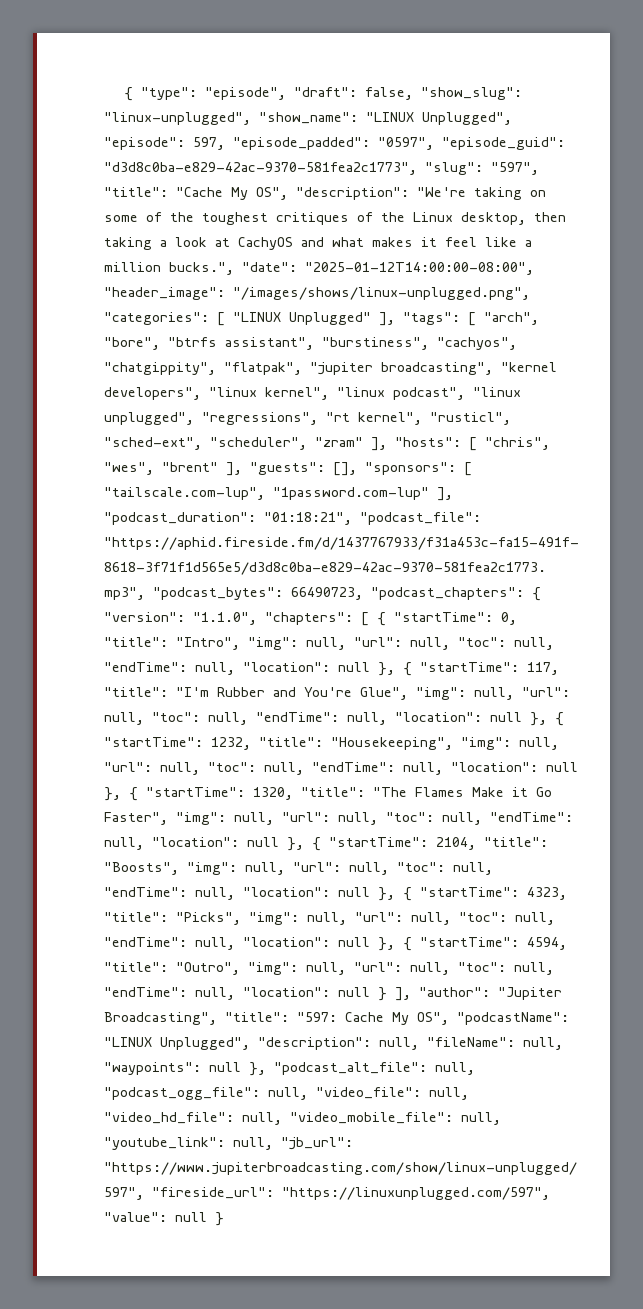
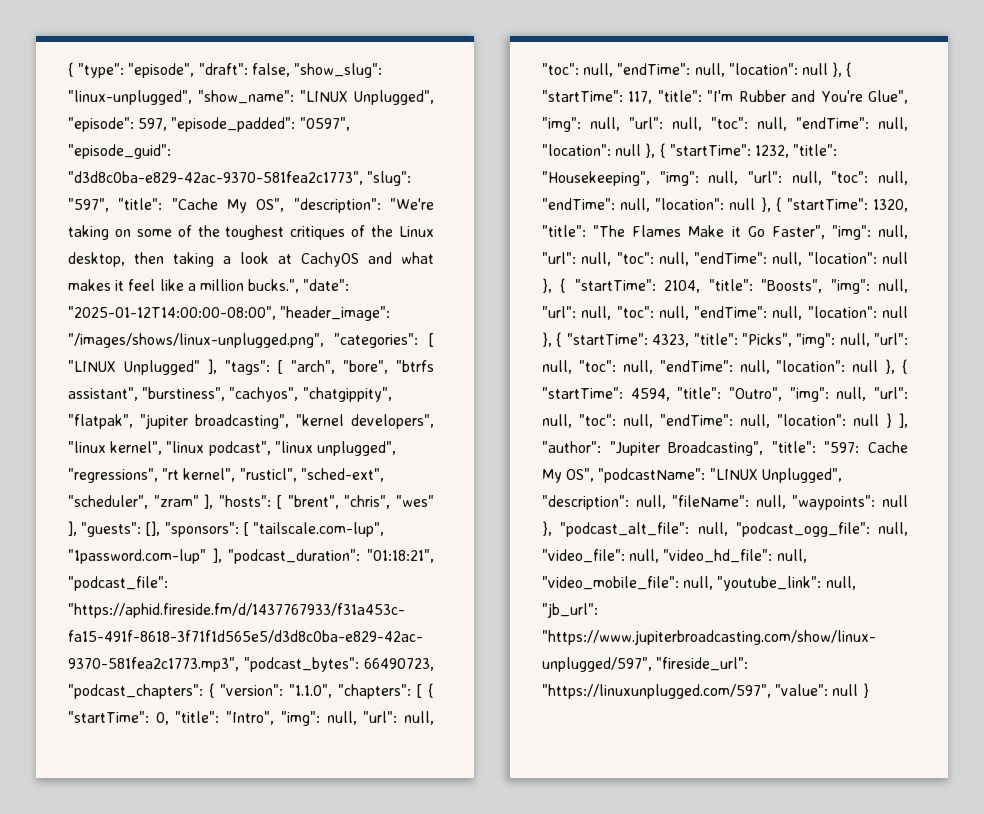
- [ "chris", "wes", "brent" ], "guests":
+ [ "brent", "chris", "wes" ], "guests":

